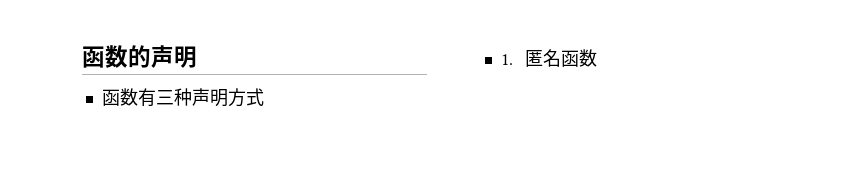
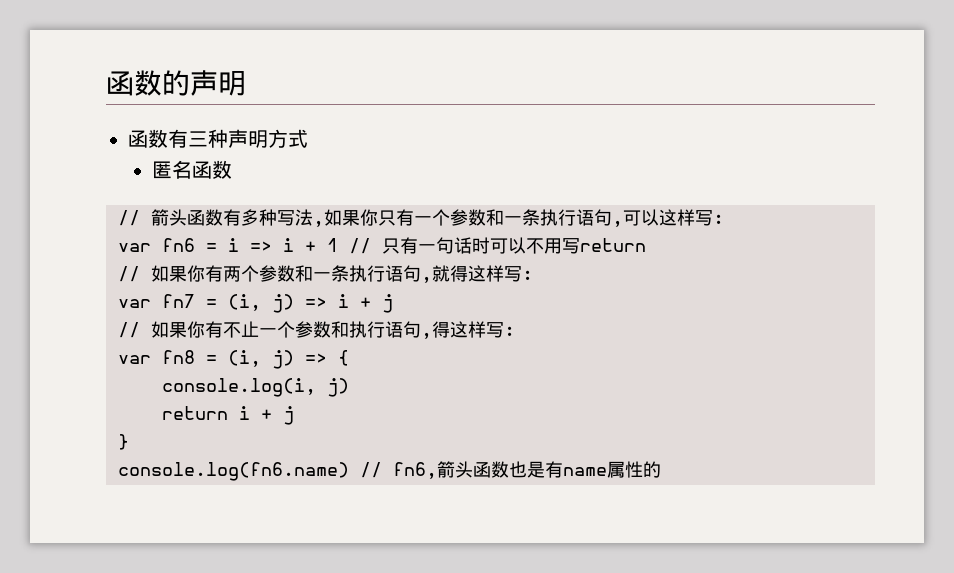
- 1.匿名函数
+ 匿名函数
+ // 箭头函数有多种写法,如果你只有一个参数和一条执行语句,可以这样写:
+ var fn6 = i => i + 1 // 只有一句话时可以不用写return
+ // 如果你有两个参数和一条执行语句,就得这样写:
+ var fn7 = (i, j) => i + j
+ // 如果你有不止一个参数和执行语句,得这样写:
+ var fn8 = (i, j) => {
+ console.log(i, j)
+ return i + j
+ }
+ console.log(fn6.name) // fn6,箭头函数也是有name属性的

